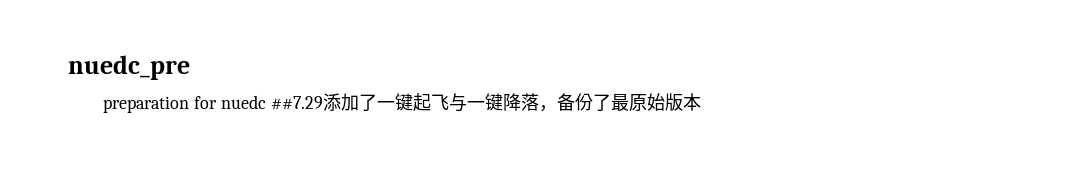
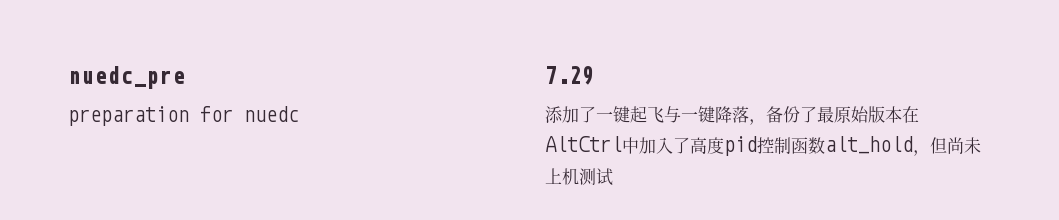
- preparation for nuedc ##7.29添加了一键起飞与一键降落，备份了最原始版本
+ preparation for nuedc
+ 7.29
+ 添加了一键起飞与一键降落，备份了最原始版本在AltCtrl中加入了高度pid控制函数alt_hold，但尚未上机测试

